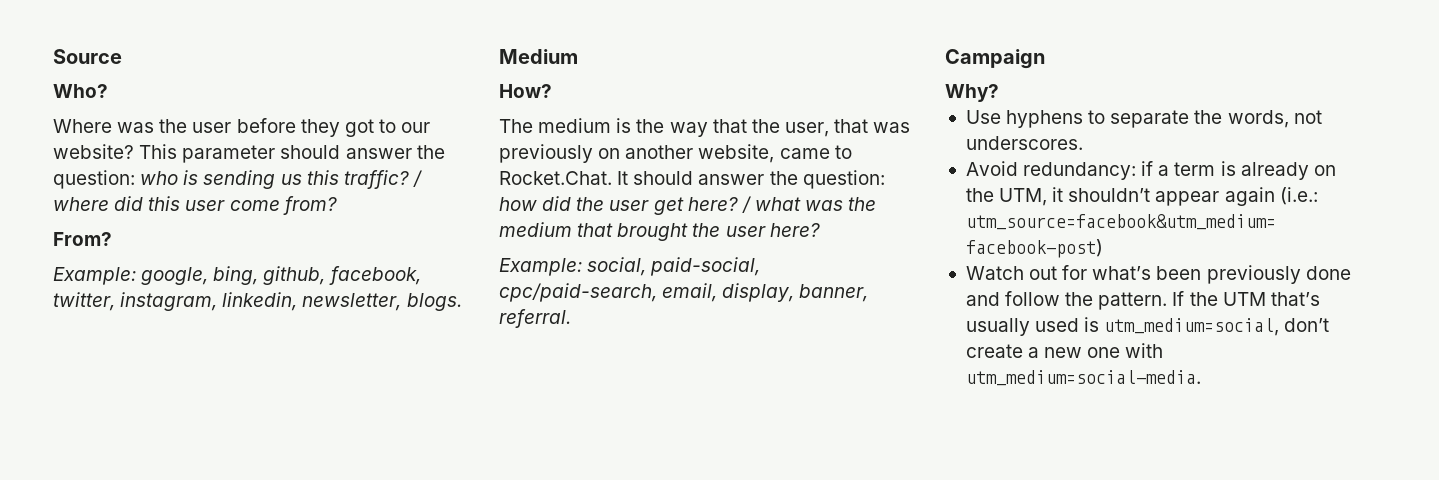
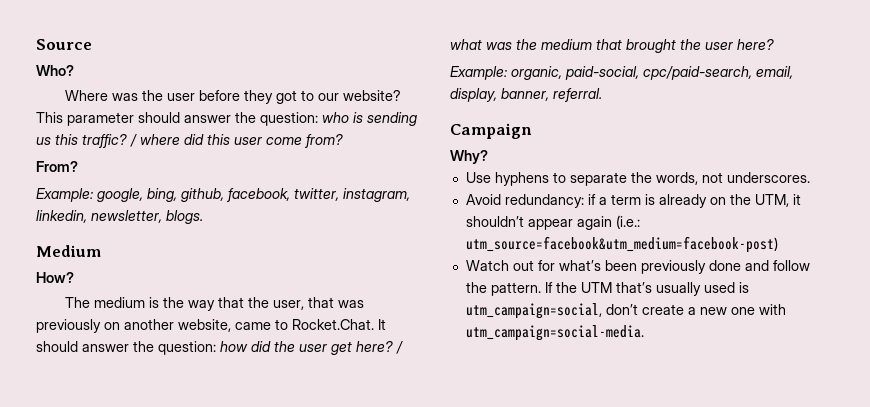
- Example: social, paid-social, cpc/paid-search, email, display, banner, referral.
+ Example: organic, paid-social, cpc/paid-search, email, display, banner, referral.
- If the UTM that’s usually used is utm_medium=social, don’t create a new one with utm_medium=social-media.
+ If the UTM that’s usually used is utm_campaign=social, don’t create a new one with utm_campaign=social-media.

